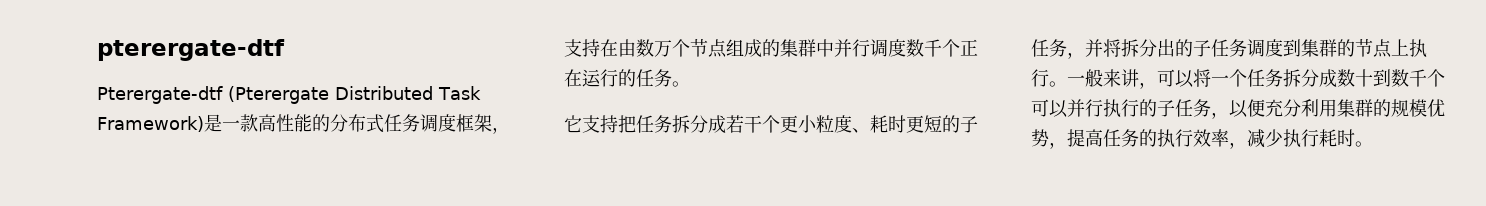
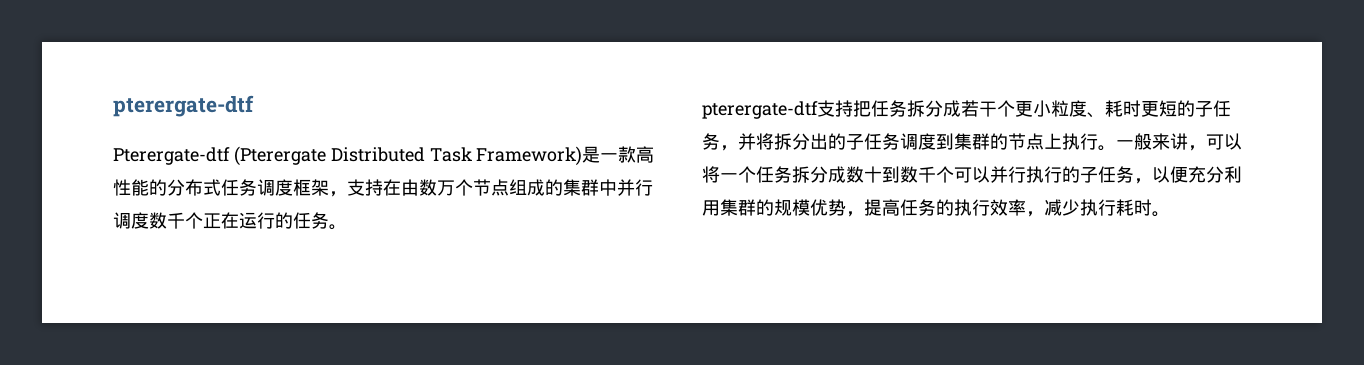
- 它支持把任务拆分成若干个更小粒度、耗时更短的子任务，并将拆分出的子任务调度到集群的节点上执行。
+ pterergate-dtf支持把任务拆分成若干个更小粒度、耗时更短的子任务，并将拆分出的子任务调度到集群的节点上执行。

